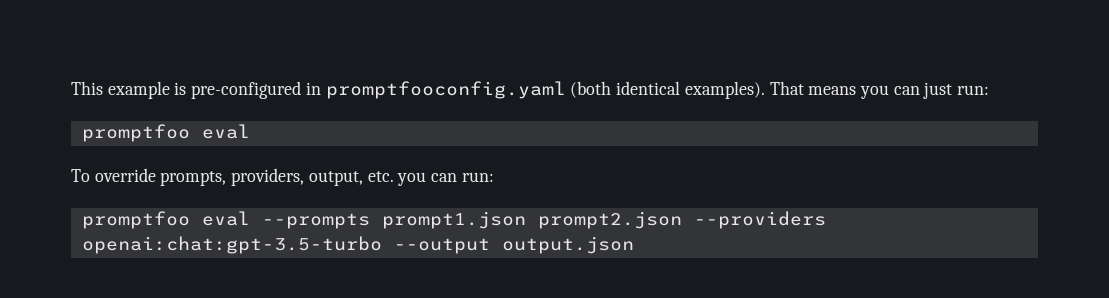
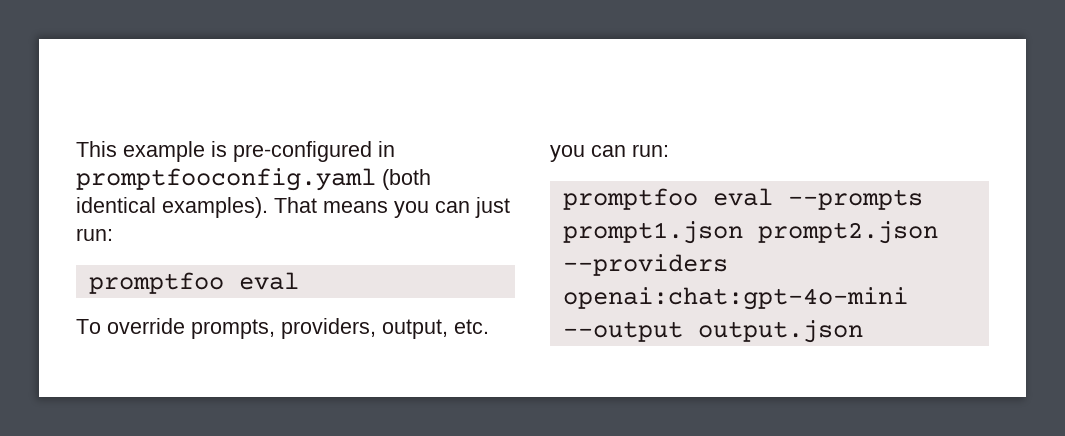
- promptfoo eval --prompts prompt1.json prompt2.json --providers openai:chat:gpt-3.5-turbo --output output.json
+ promptfoo eval --prompts prompt1.json prompt2.json --providers openai:chat:gpt-4o-mini --output output.json

